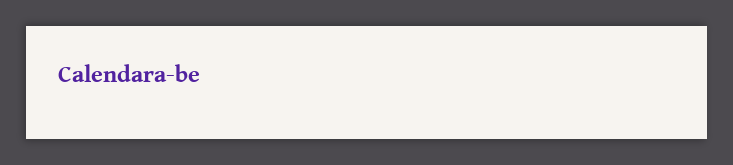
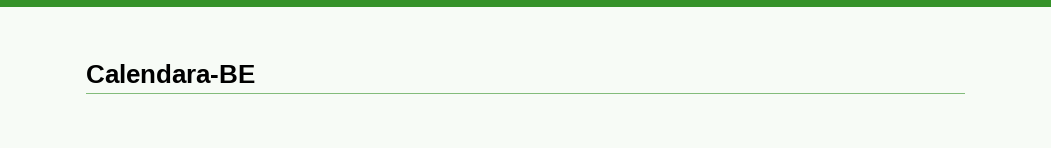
- Calendara-be
+ Calendara-BE

